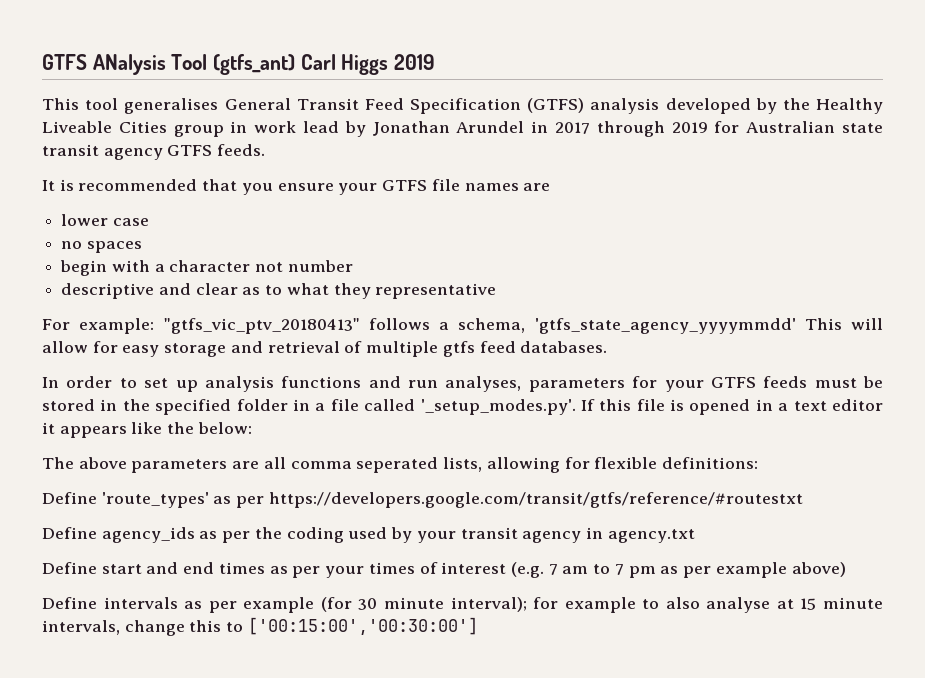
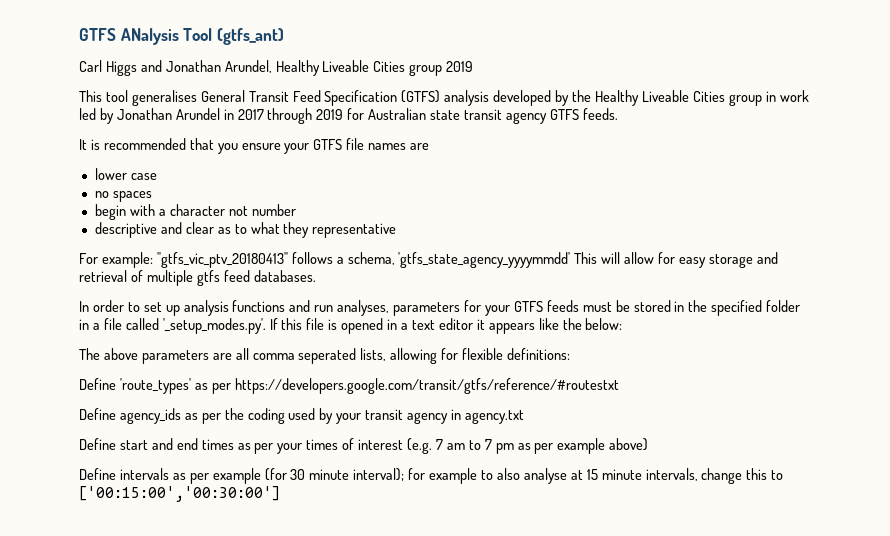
- GTFS ANalysis Tool (gtfs_ant) Carl Higgs 2019
+ GTFS ANalysis Tool (gtfs_ant)
+ Carl Higgs and Jonathan Arundel, Healthy Liveable Cities group 2019
- This tool generalises General Transit Feed Specification (GTFS) analysis developed by the Healthy Liveable Cities group in work lead by Jonathan Arundel in 2017 through 2019 for Australian state transit agency GTFS feeds.
+ This tool generalises General Transit Feed Specification (GTFS) analysis developed by the Healthy Liveable Cities group in work led by Jonathan Arundel in 2017 through 2019 for Australian state transit agency GTFS feeds.

